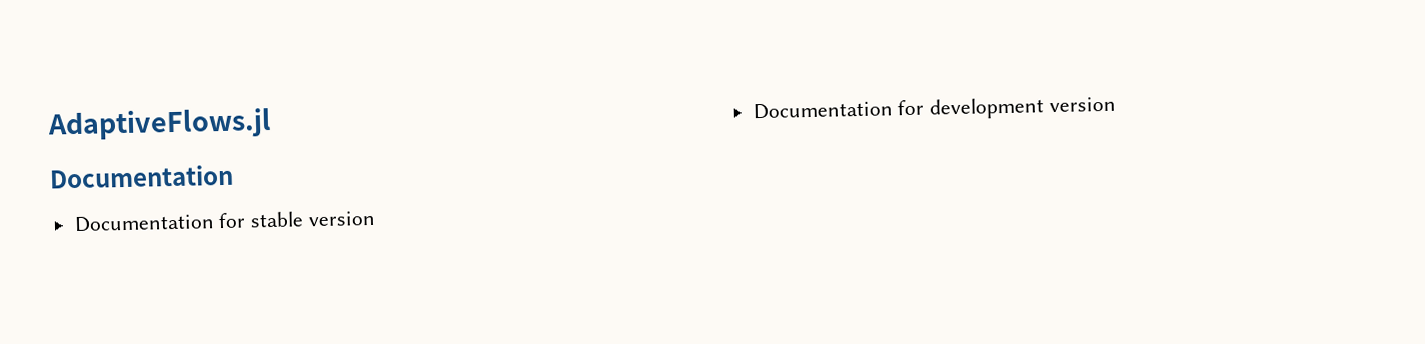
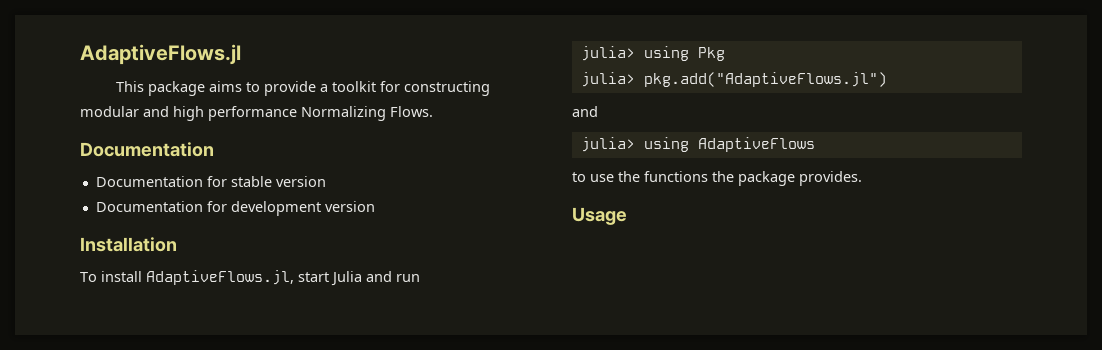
+ This package aims to provide a toolkit for constructing modular and high performance Normalizing Flows.
+ Installation
+ To install AdaptiveFlows.jl, start Julia and run
+ julia> using Pkg
+ julia> pkg.add("AdaptiveFlows.jl")
+ and
+ julia> using AdaptiveFlows
+ to use the functions the package provides.
+ Usage

